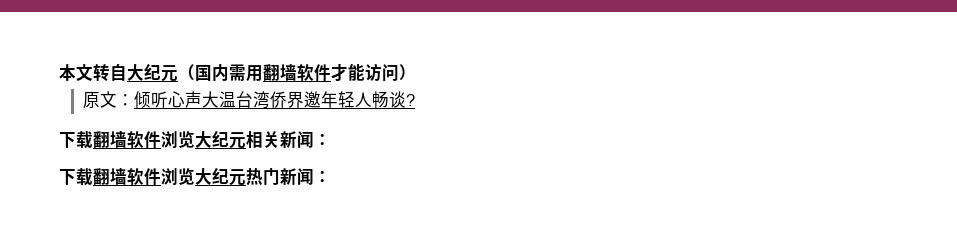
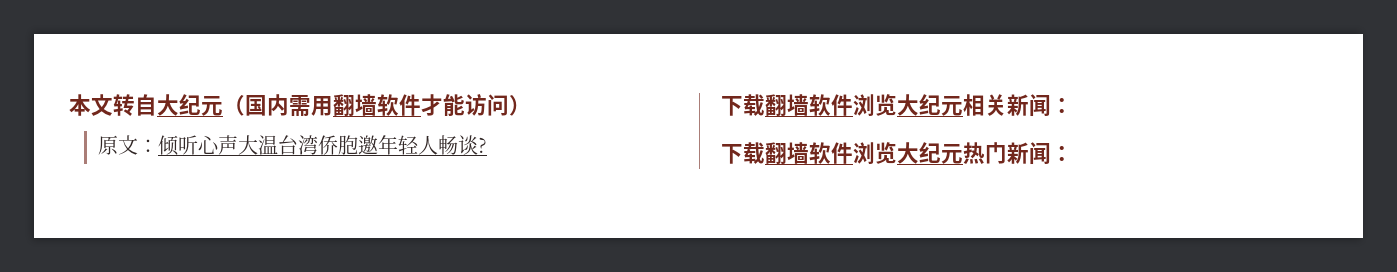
- 原文：倾听心声大温台湾侨界邀年轻人畅谈?
+ 原文：倾听心声大温台湾侨胞邀年轻人畅谈?

